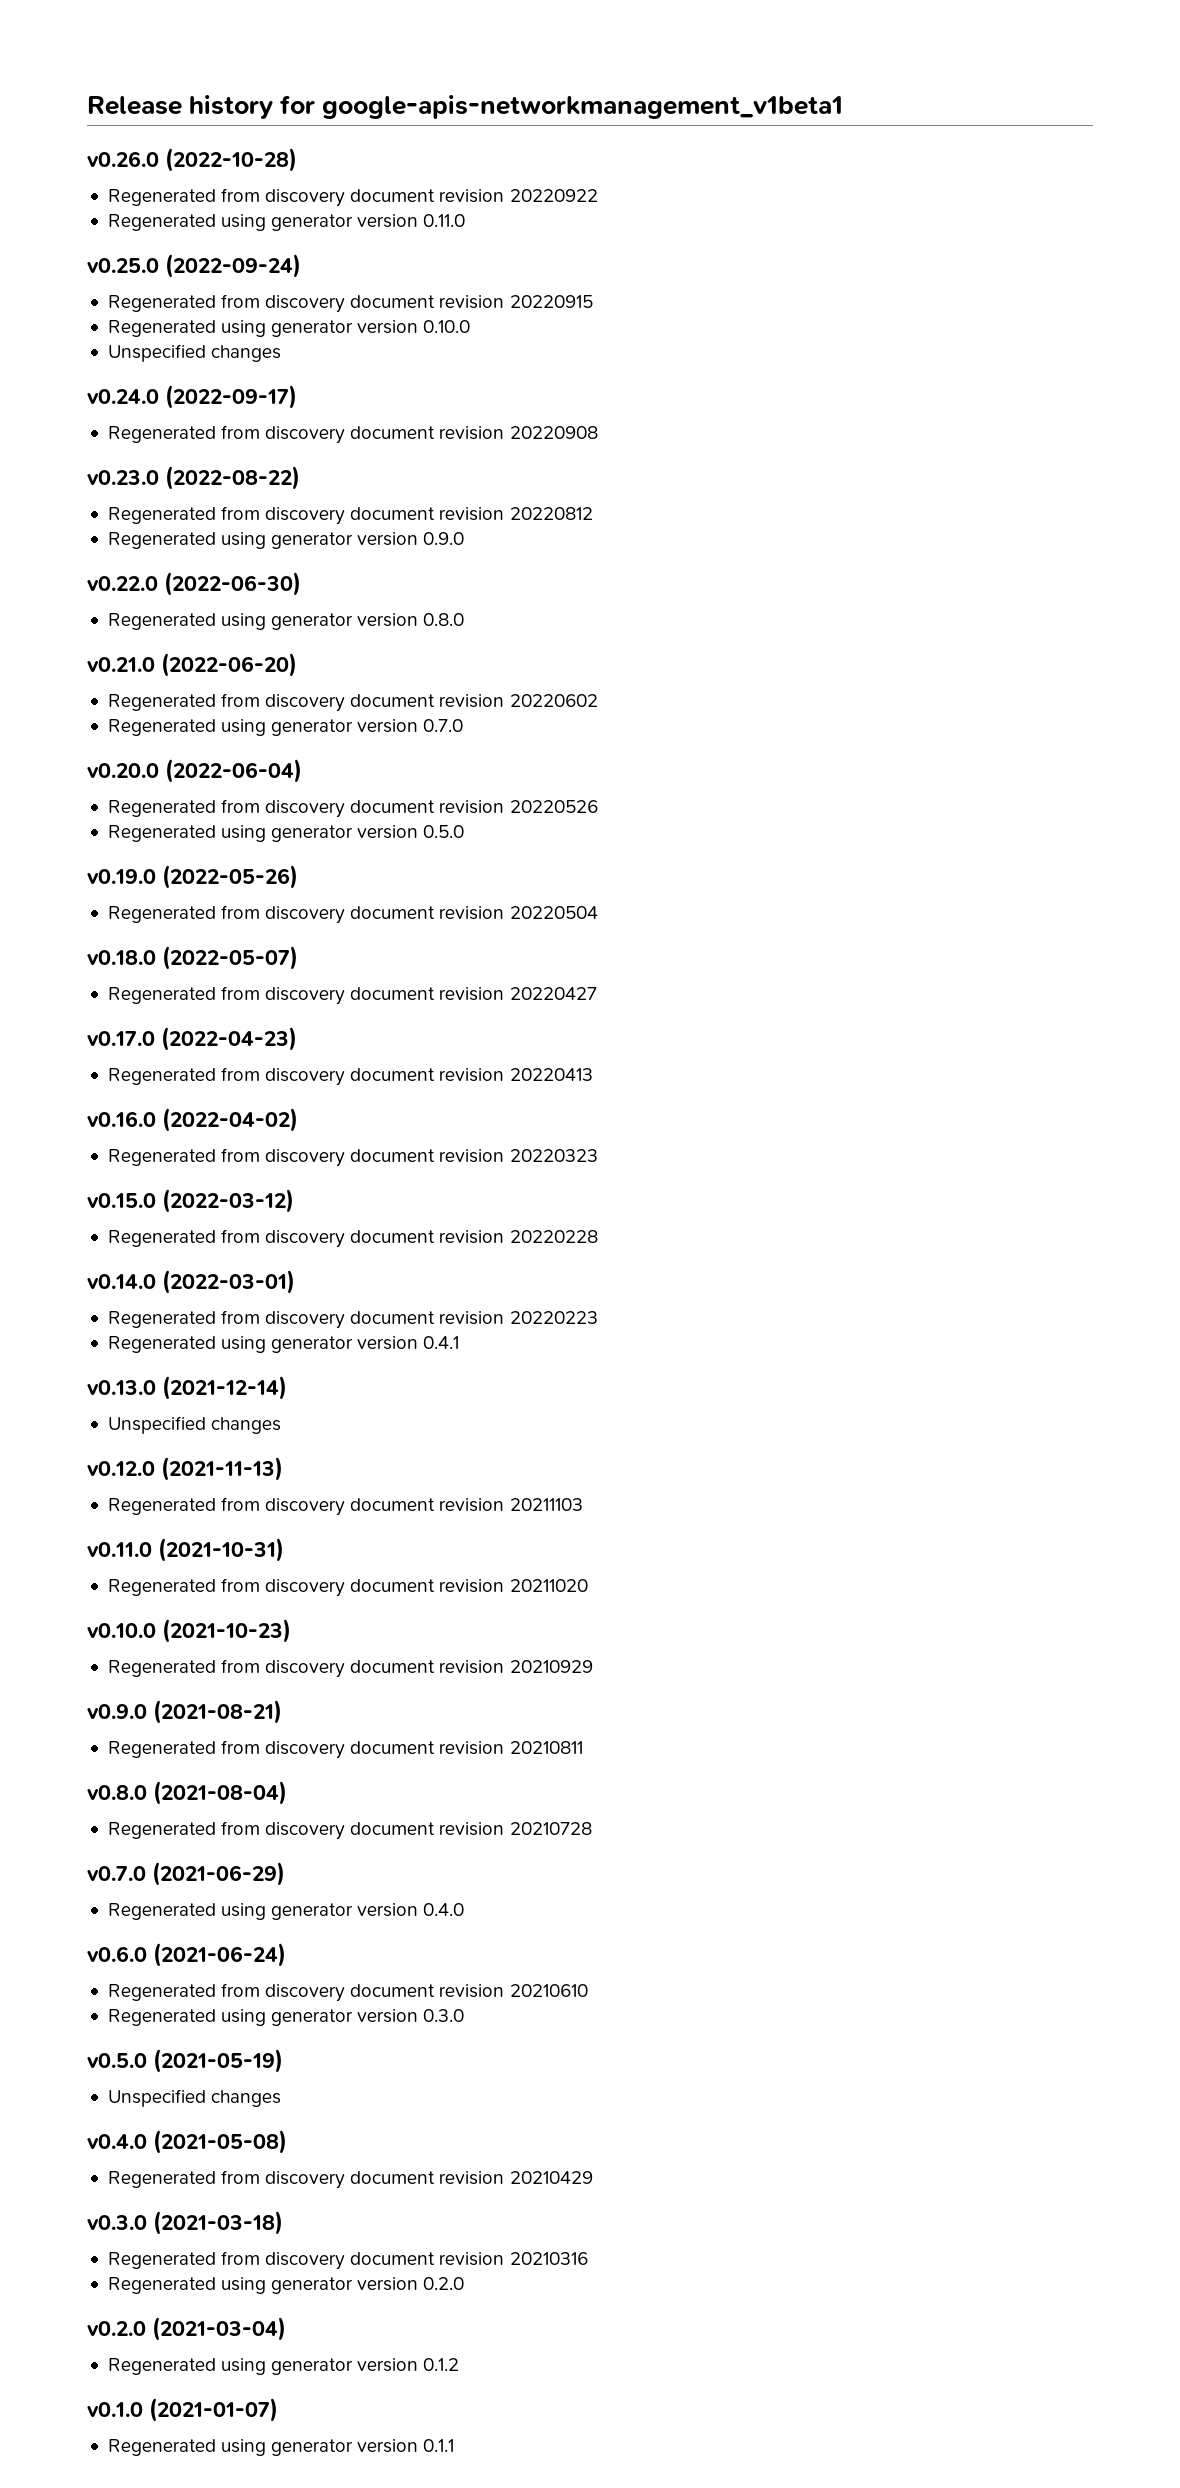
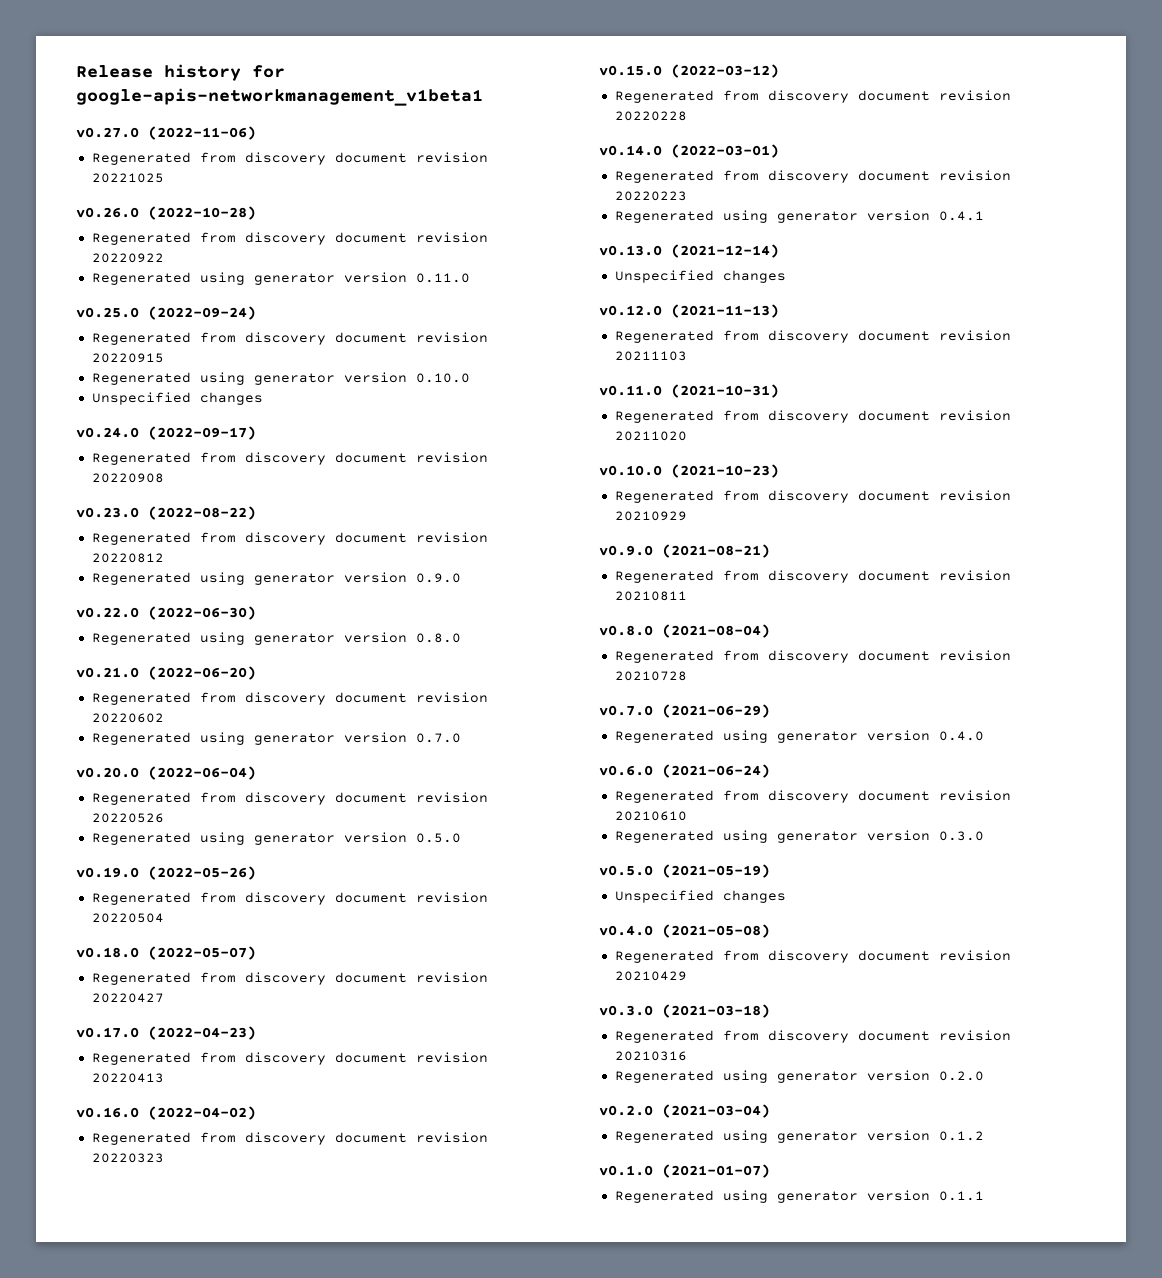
+ v0.27.0 (2022-11-06)
+ Regenerated from discovery document revision 20221025

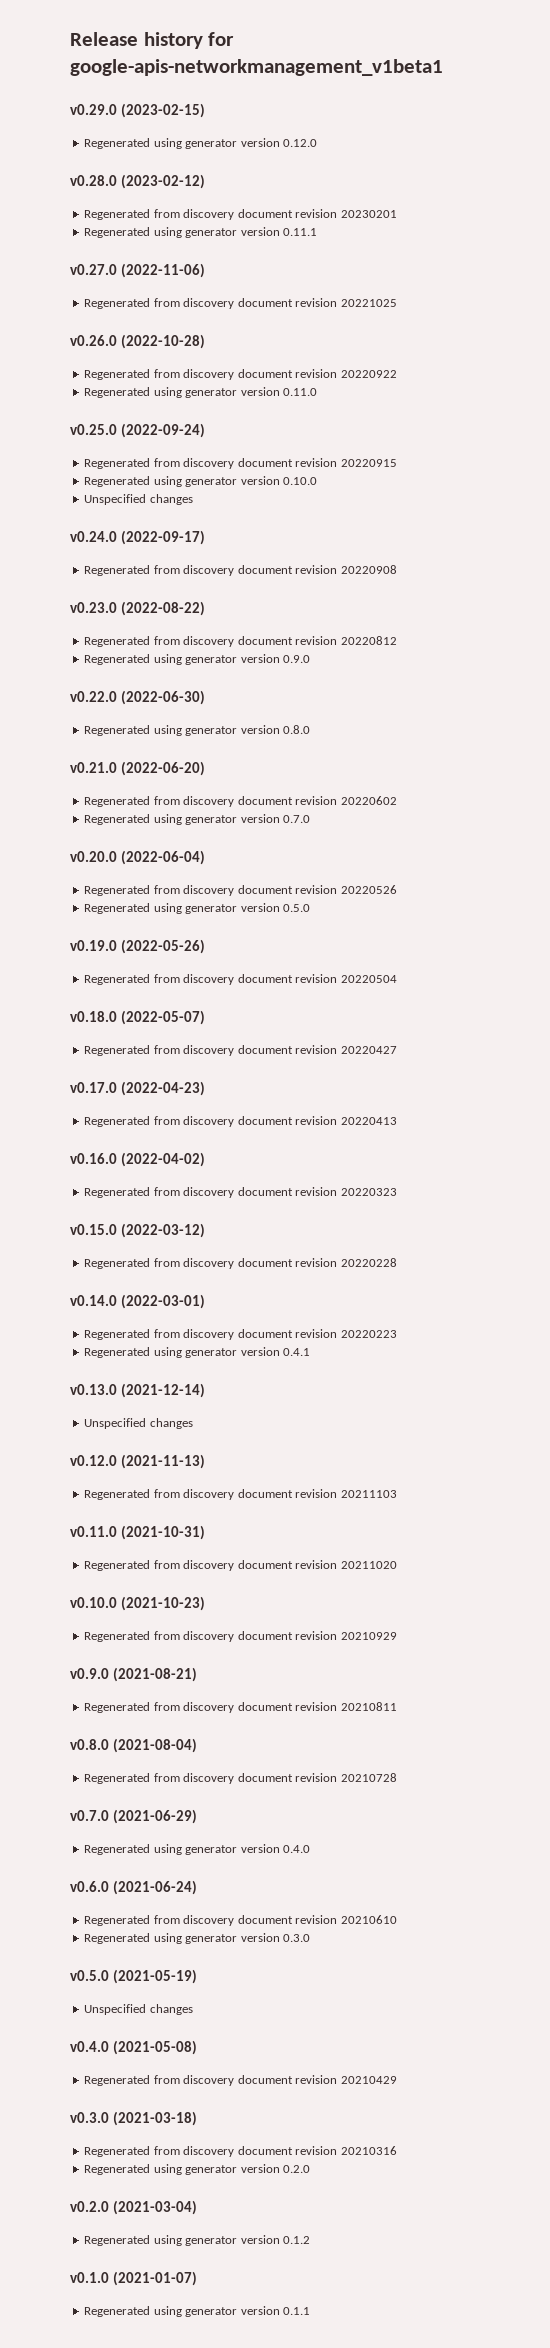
+ v0.29.0 (2023-02-15)
+ Regenerated using generator version 0.12.0
+ v0.28.0 (2023-02-12)
+ Regenerated from discovery document revision 20230201
+ Regenerated using generator version 0.11.1

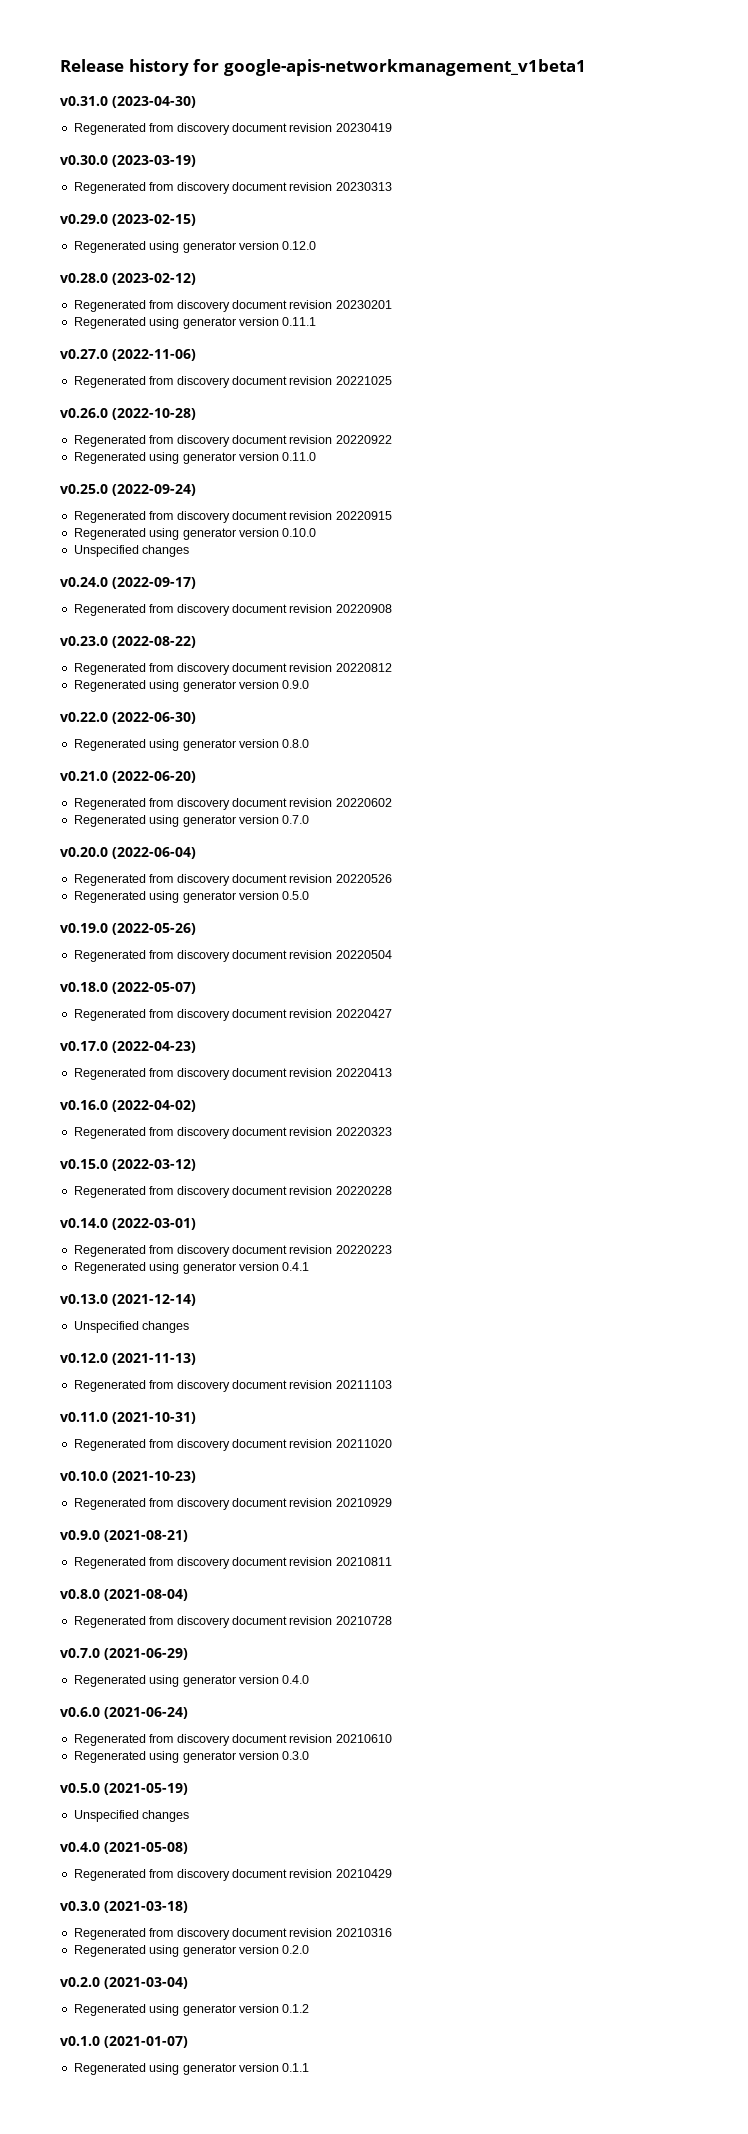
+ v0.31.0 (2023-04-30)
+ Regenerated from discovery document revision 20230419
+ v0.30.0 (2023-03-19)
+ Regenerated from discovery document revision 20230313

